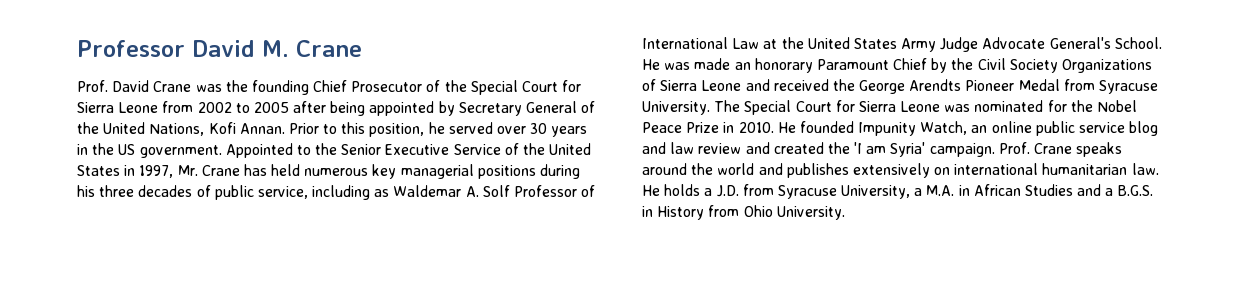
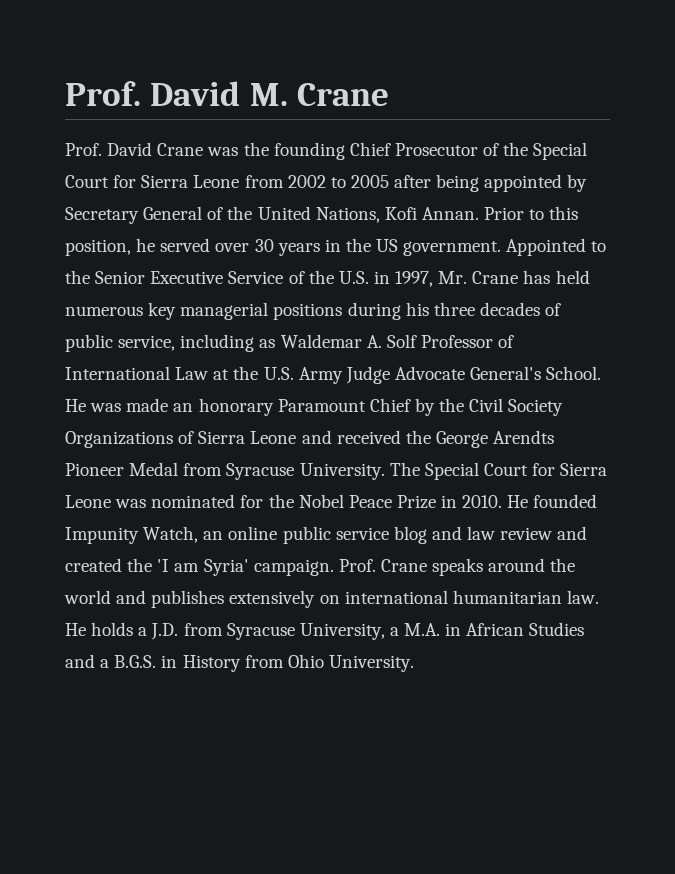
- Professor David M. Crane
+ Prof. David M. Crane
- Appointed to the Senior Executive Service of the United States in 1997, Mr. Crane has held numerous key managerial positions during his three decades of public service, including as Waldemar A. Solf Professor of International Law at the United States Army Judge Advocate General's School.
+ Appointed to the Senior Executive Service of the U.S. in 1997, Mr. Crane has held numerous key managerial positions during his three decades of public service, including as Waldemar A. Solf Professor of International Law at the U.S. Army Judge Advocate General's School.

